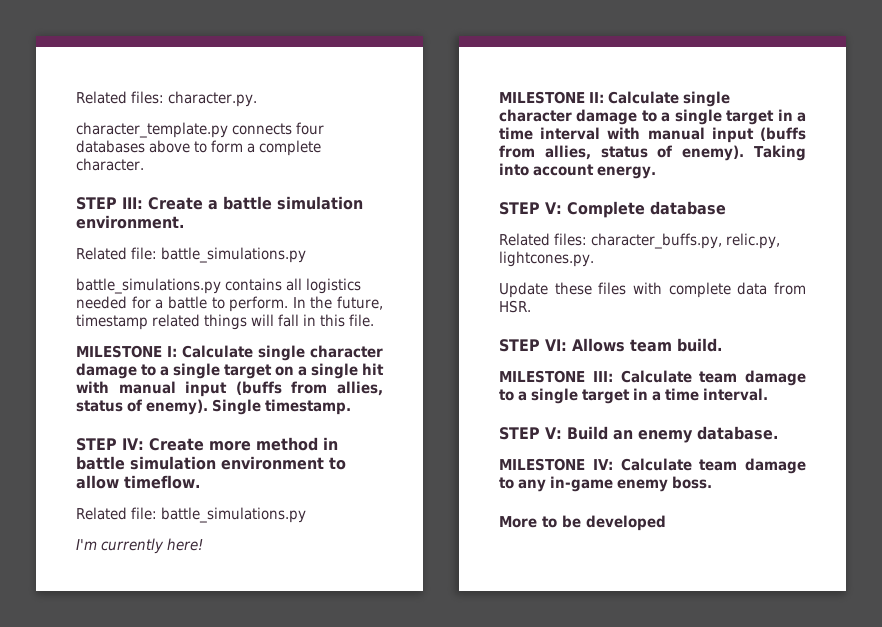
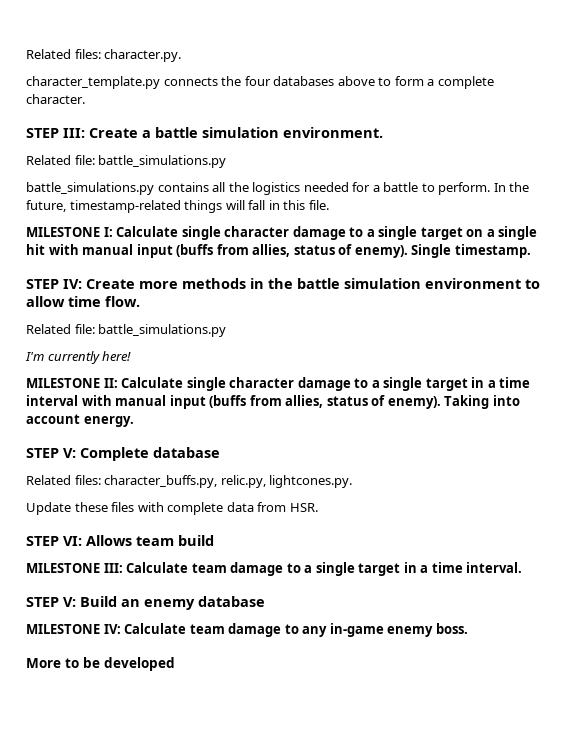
- character_template.py connects four databases above to form a complete character.
+ character_template.py connects the four databases above to form a complete character.
- battle_simulations.py contains all logistics needed for a battle to perform.
+ battle_simulations.py contains all the logistics needed for a battle to perform.
- In the future, timestamp related things will fall in this file.
+ In the future, timestamp-related things will fall in this file.
- STEP IV: Create more method in battle simulation environment to allow timeflow.
+ STEP IV: Create more methods in the battle simulation environment to allow time flow.
- STEP VI: Allows team build.
+ STEP VI: Allows team build
- STEP V: Build an enemy database.
+ STEP V: Build an enemy database

